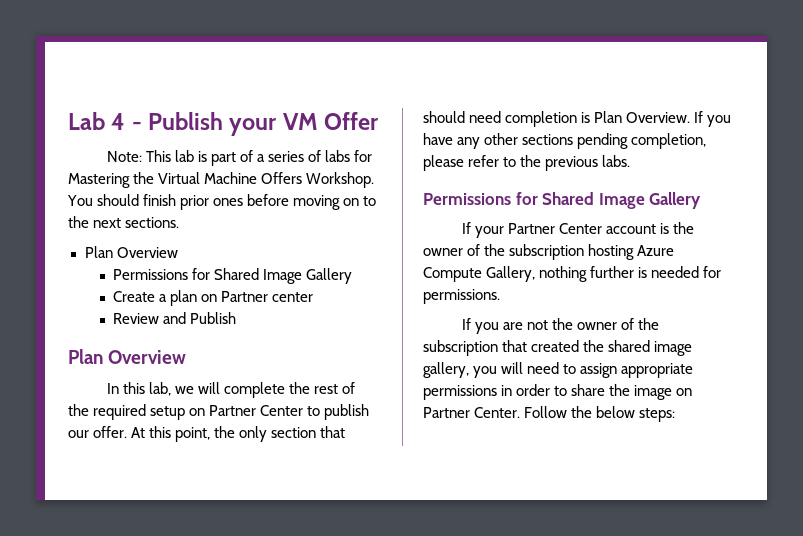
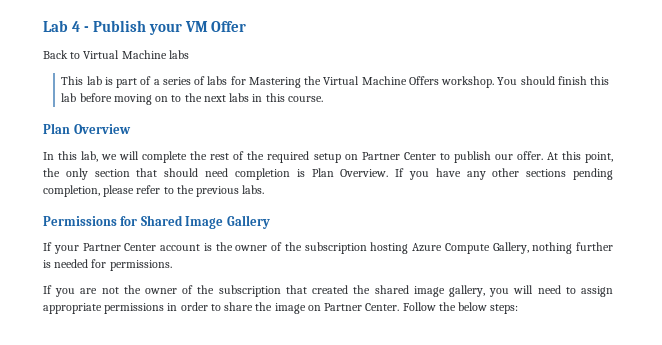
- Note: This lab is part of a series of labs for Mastering the Virtual Machine Offers Workshop.
+ Back to Virtual Machine labs
+ This lab is part of a series of labs for Mastering the Virtual Machine Offers workshop.
- You should finish prior ones before moving on to the next sections.
- Plan Overview
- Permissions for Shared Image Gallery
- Create a plan on Partner center
- Review and Publish
+ You should finish this lab before moving on to the next labs in this course.

